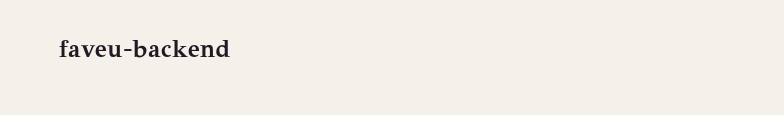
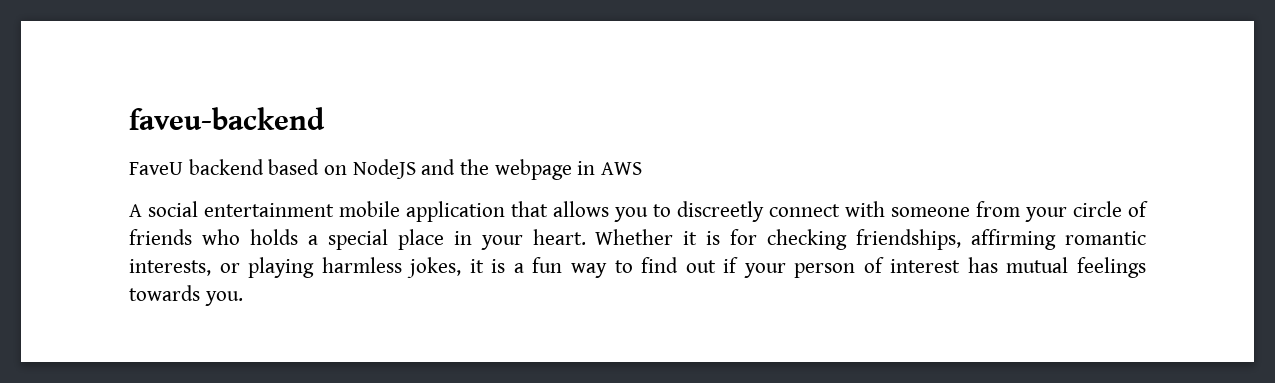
+ FaveU backend based on NodeJS and the webpage in AWS
+ A social entertainment mobile application that allows you to discreetly connect with someone from your circle of friends who holds a special place in your heart. Whether it is for checking friendships, affirming romantic interests, or playing harmless jokes, it is a fun way to find out if your person of interest has mutual feelings towards you.

